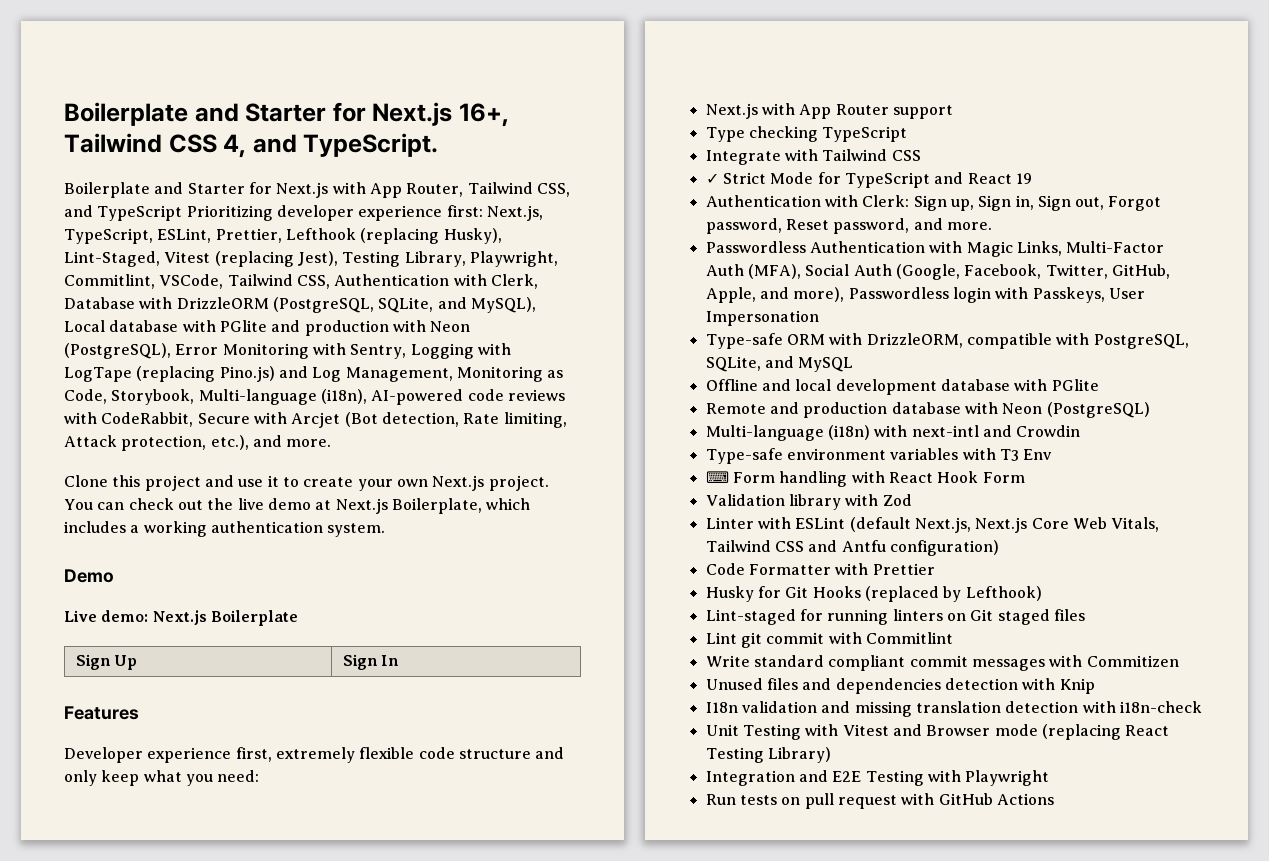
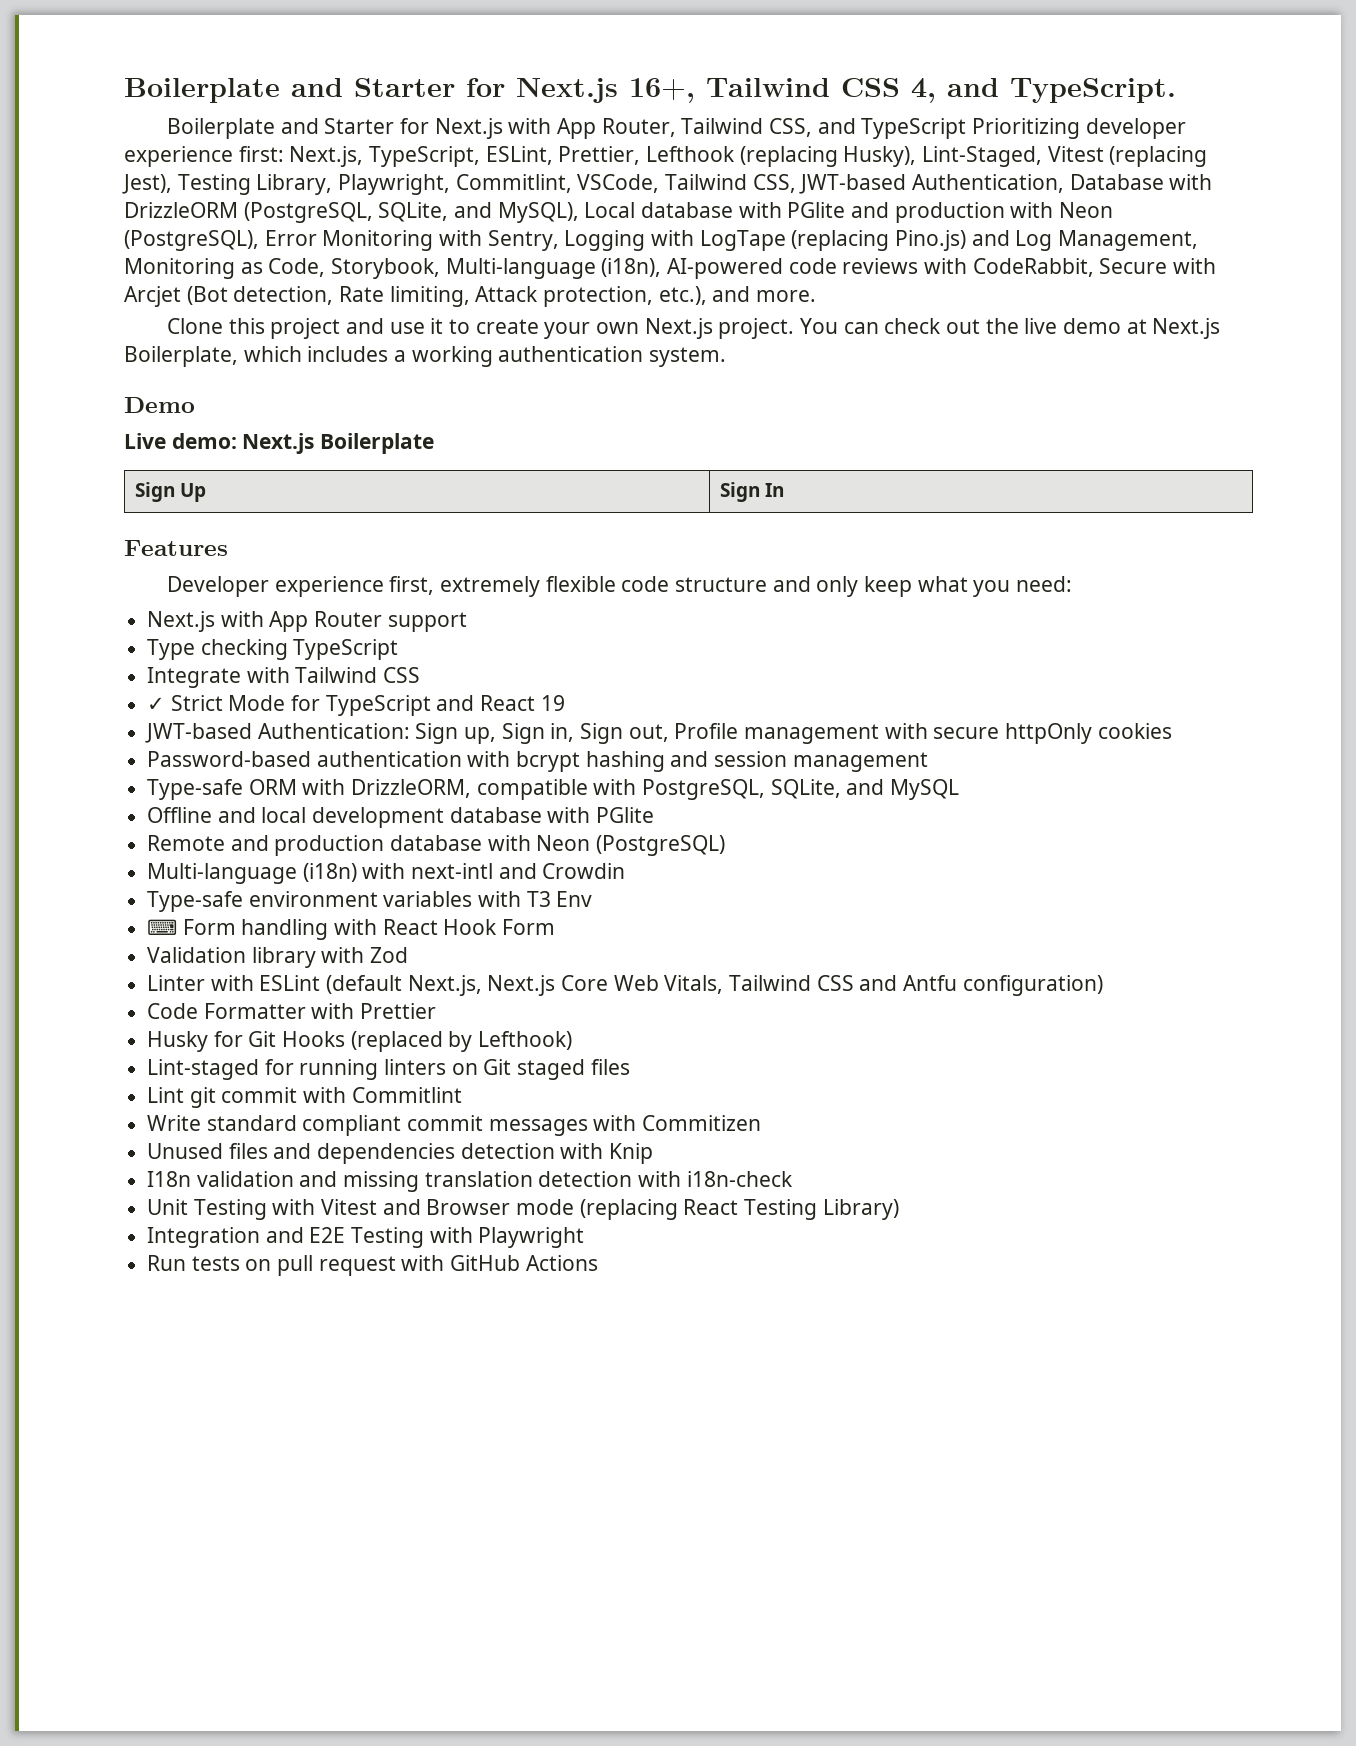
- Next.js, TypeScript, ESLint, Prettier, Lefthook (replacing Husky), Lint-Staged, Vitest (replacing Jest), Testing Library, Playwright, Commitlint, VSCode, Tailwind CSS, Authentication with Clerk, Database with DrizzleORM (PostgreSQL, SQLite, and MySQL), Local database with PGlite and production with Neon (PostgreSQL), Error Monitoring with Sentry, Logging with LogTape (replacing Pino.js) and Log Management, Monitoring as Code, Storybook, Multi-language (i18n), AI-powered code reviews with CodeRabbit, Secure with Arcjet (Bot detection, Rate limiting, Attack protection, etc.), and more.
+ Next.js, TypeScript, ESLint, Prettier, Lefthook (replacing Husky), Lint-Staged, Vitest (replacing Jest), Testing Library, Playwright, Commitlint, VSCode, Tailwind CSS, JWT-based Authentication, Database with DrizzleORM (PostgreSQL, SQLite, and MySQL), Local database with PGlite and production with Neon (PostgreSQL), Error Monitoring with Sentry, Logging with LogTape (replacing Pino.js) and Log Management, Monitoring as Code, Storybook, Multi-language (i18n), AI-powered code reviews with CodeRabbit, Secure with Arcjet (Bot detection, Rate limiting, Attack protection, etc.), and more.
- Authentication with Clerk: Sign up, Sign in, Sign out, Forgot password, Reset password, and more.
- Passwordless Authentication with Magic Links, Multi-Factor Auth (MFA), Social Auth (Google, Facebook, Twitter, GitHub, Apple, and more), Passwordless login with Passkeys, User Impersonation
+ JWT-based Authentication: Sign up, Sign in, Sign out, Profile management with secure httpOnly cookies
+ Password-based authentication with bcrypt hashing and session management

